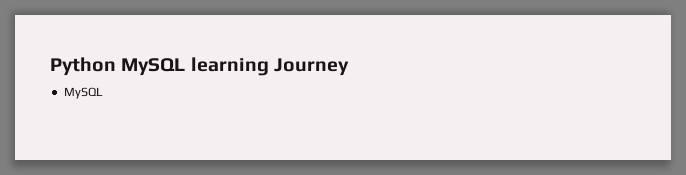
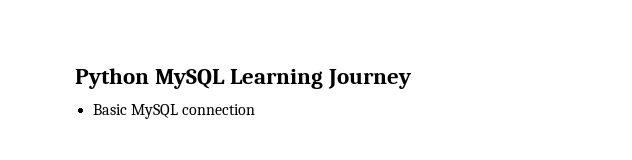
- Python MySQL learning Journey
- MySQL
+ Python MySQL Learning Journey
+ Basic MySQL connection

